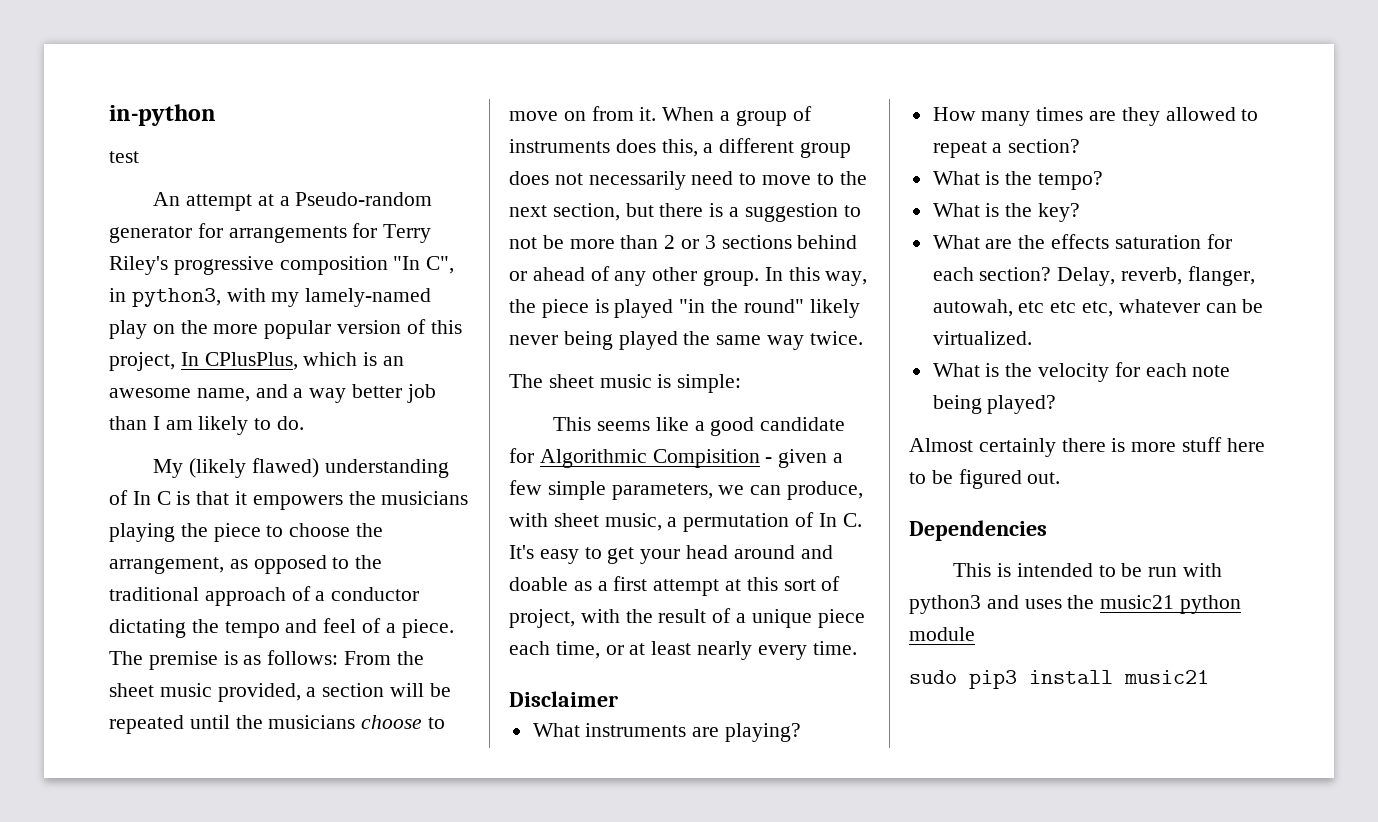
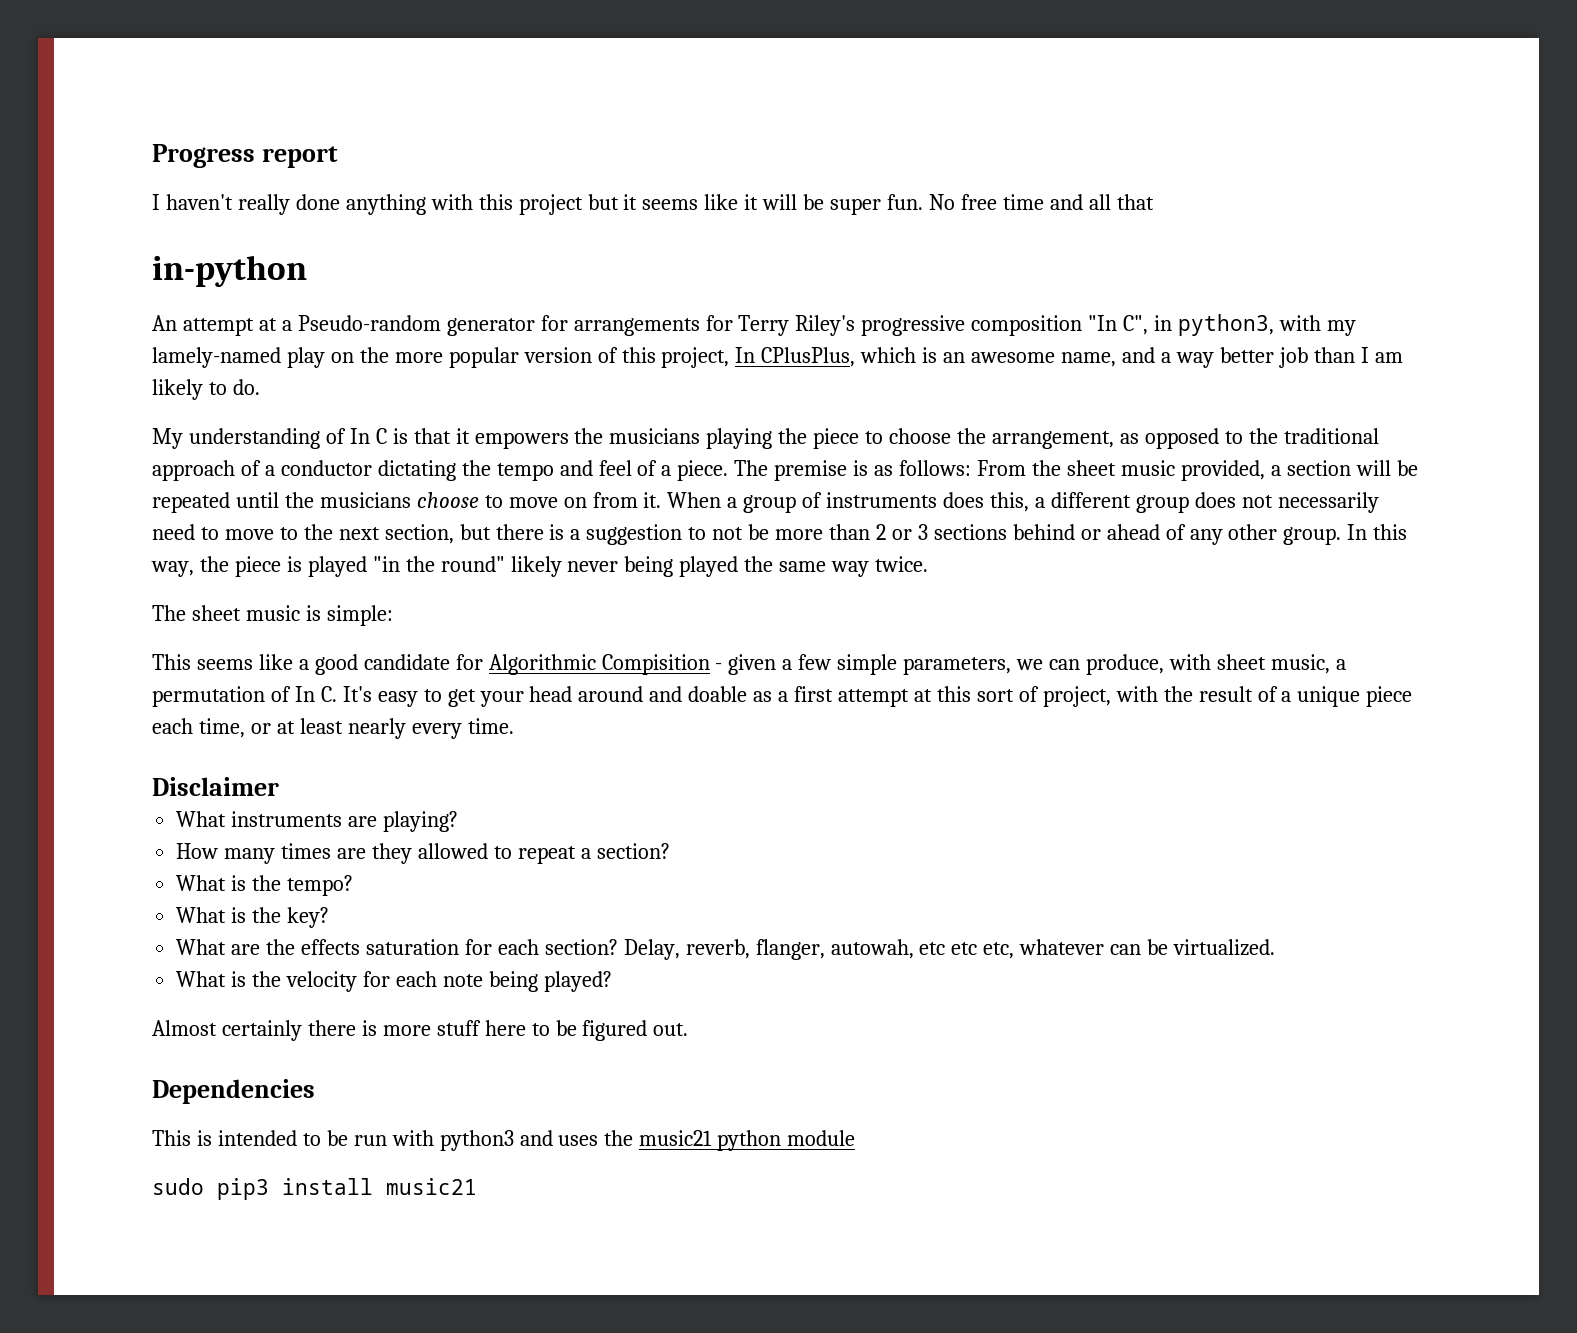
+ Progress report
+ I haven't really done anything with this project but it seems like it will be super fun. No free time and all that
- test
- My (likely flawed) understanding of In C is that it empowers the musicians playing the piece to choose the arrangement, as opposed to the traditional approach of a conductor dictating the tempo and feel of a piece.
+ My understanding of In C is that it empowers the musicians playing the piece to choose the arrangement, as opposed to the traditional approach of a conductor dictating the tempo and feel of a piece.

